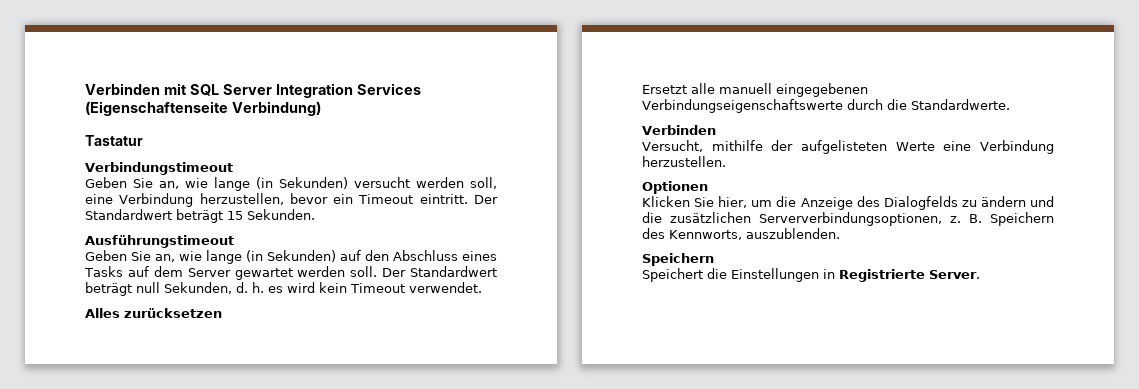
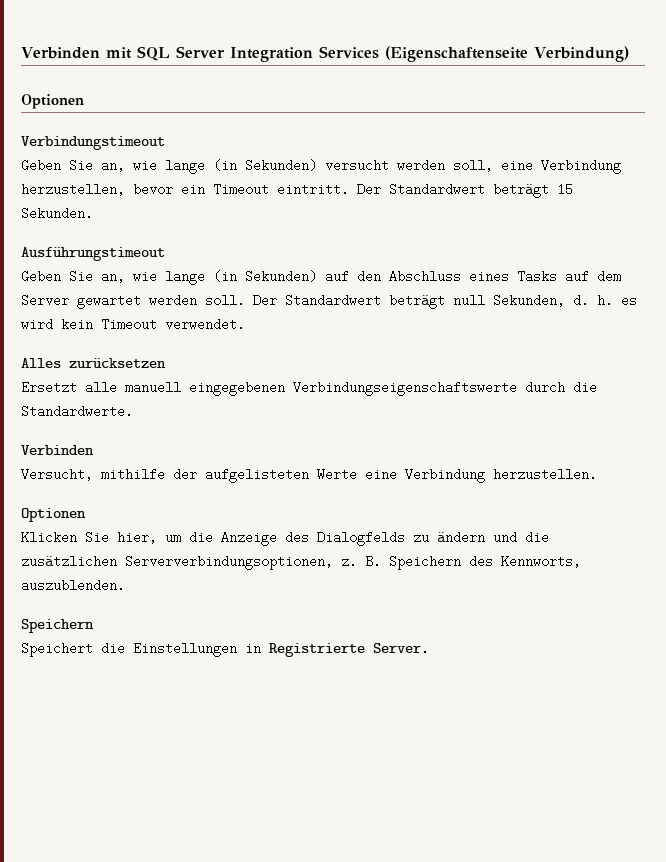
  Verbinden mit SQL Server Integration Services (Eigenschaftenseite Verbindung)
- Tastatur
+ Optionen

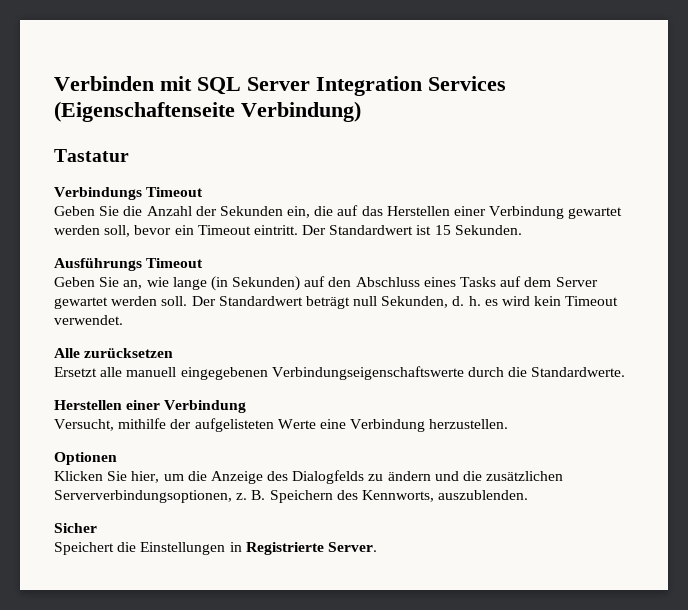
  Verbinden mit SQL Server Integration Services (Eigenschaftenseite Verbindung)
- Optionen
- Verbindungstimeout
- Geben Sie an, wie lange (in Sekunden) versucht werden soll, eine Verbindung herzustellen, bevor ein Timeout eintritt.
+ Tastatur
+ Verbindungs Timeout
+ Geben Sie die Anzahl der Sekunden ein, die auf das Herstellen einer Verbindung gewartet werden soll, bevor ein Timeout eintritt.
- Der Standardwert beträgt 15 Sekunden.
+ Der Standardwert ist 15 Sekunden.
- Ausführungstimeout
+ Ausführungs Timeout
- Alles zurücksetzen
+ Alle zurücksetzen
  Ersetzt alle manuell eingegebenen Verbindungseigenschaftswerte durch die Standardwerte.
- Verbinden
+ Herstellen einer Verbindung
  B. Speichern des Kennworts, auszublenden.
- Speichern
+ Sicher

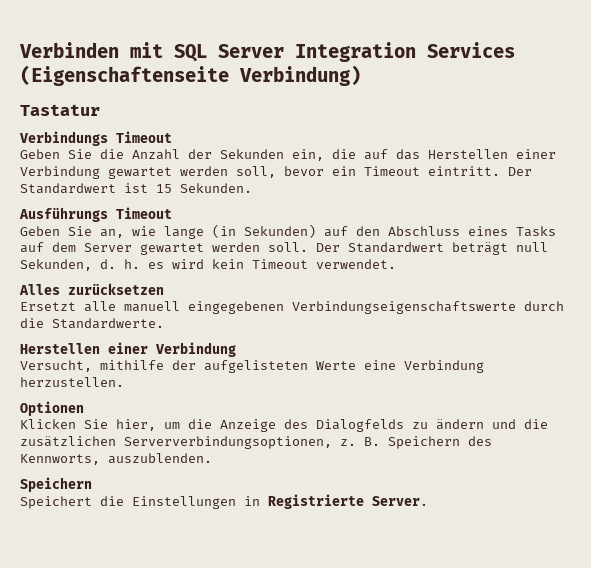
- Alle zurücksetzen
+ Alles zurücksetzen
  B. Speichern des Kennworts, auszublenden.
- Sicher
+ Speichern

